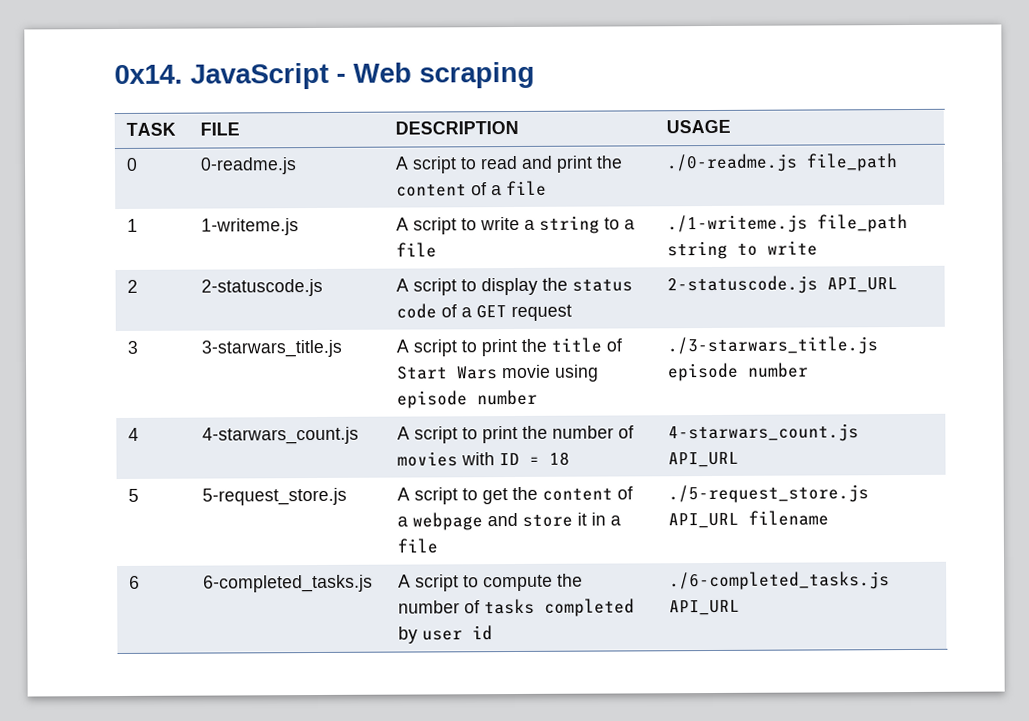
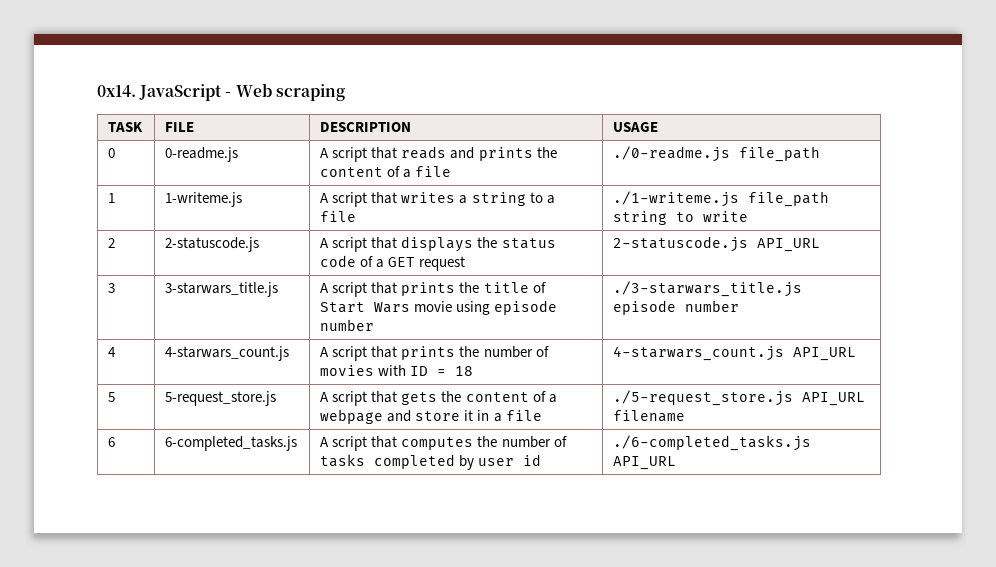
- 0 | 0-readme.js | A script to read and print the content of a file | ./0-readme.js file_path
+ 0 | 0-readme.js | A script that reads and prints the content of a file | ./0-readme.js file_path
- 1 | 1-writeme.js | A script to write a string to a file | ./1-writeme.js file_path string to write
+ 1 | 1-writeme.js | A script that writes a string to a file | ./1-writeme.js file_path string to write
- 2 | 2-statuscode.js | A script to display the status code of a GET request | 2-statuscode.js API_URL
+ 2 | 2-statuscode.js | A script that displays the status code of a GET request | 2-statuscode.js API_URL
- 3 | 3-starwars_title.js | A script to print the title of Start Wars movie using episode number | ./3-starwars_title.js episode number
+ 3 | 3-starwars_title.js | A script that prints the title of Start Wars movie using episode number | ./3-starwars_title.js episode number
- 4 | 4-starwars_count.js | A script to print the number of movies with ID = 18 | 4-starwars_count.js API_URL
+ 4 | 4-starwars_count.js | A script that prints the number of movies with ID = 18 | 4-starwars_count.js API_URL
- 5 | 5-request_store.js | A script to get the content of a webpage and store it in a file | ./5-request_store.js API_URL filename
+ 5 | 5-request_store.js | A script that gets the content of a webpage and store it in a file | ./5-request_store.js API_URL filename
- 6 | 6-completed_tasks.js | A script to compute the number of tasks completed by user id | ./6-completed_tasks.js API_URL
+ 6 | 6-completed_tasks.js | A script that computes the number of tasks completed by user id | ./6-completed_tasks.js API_URL

